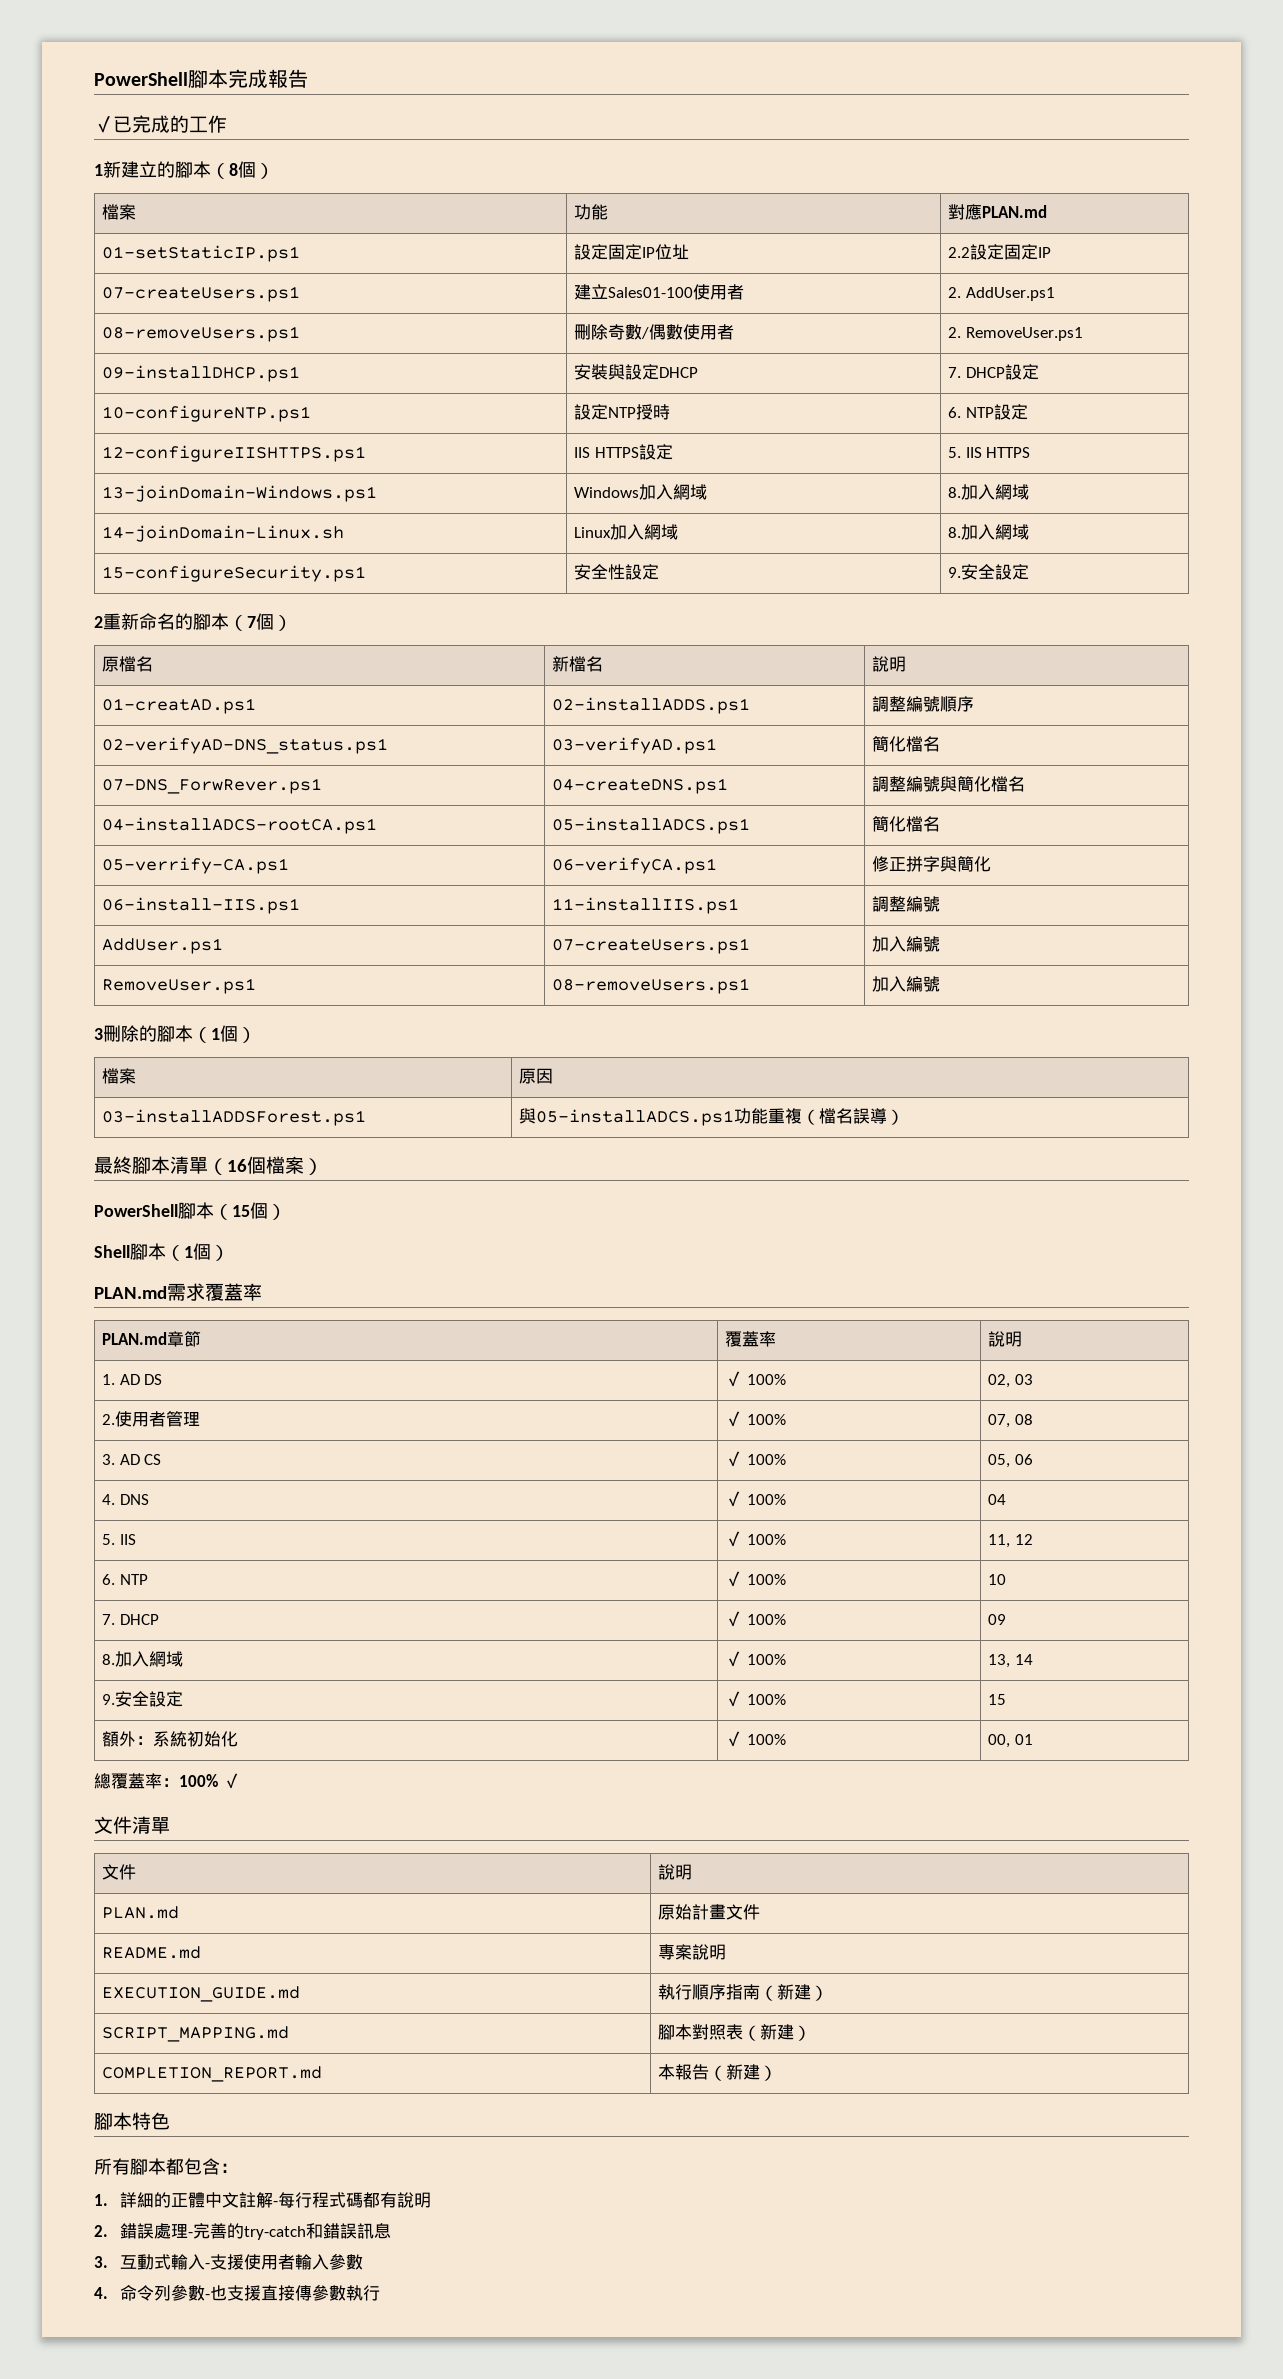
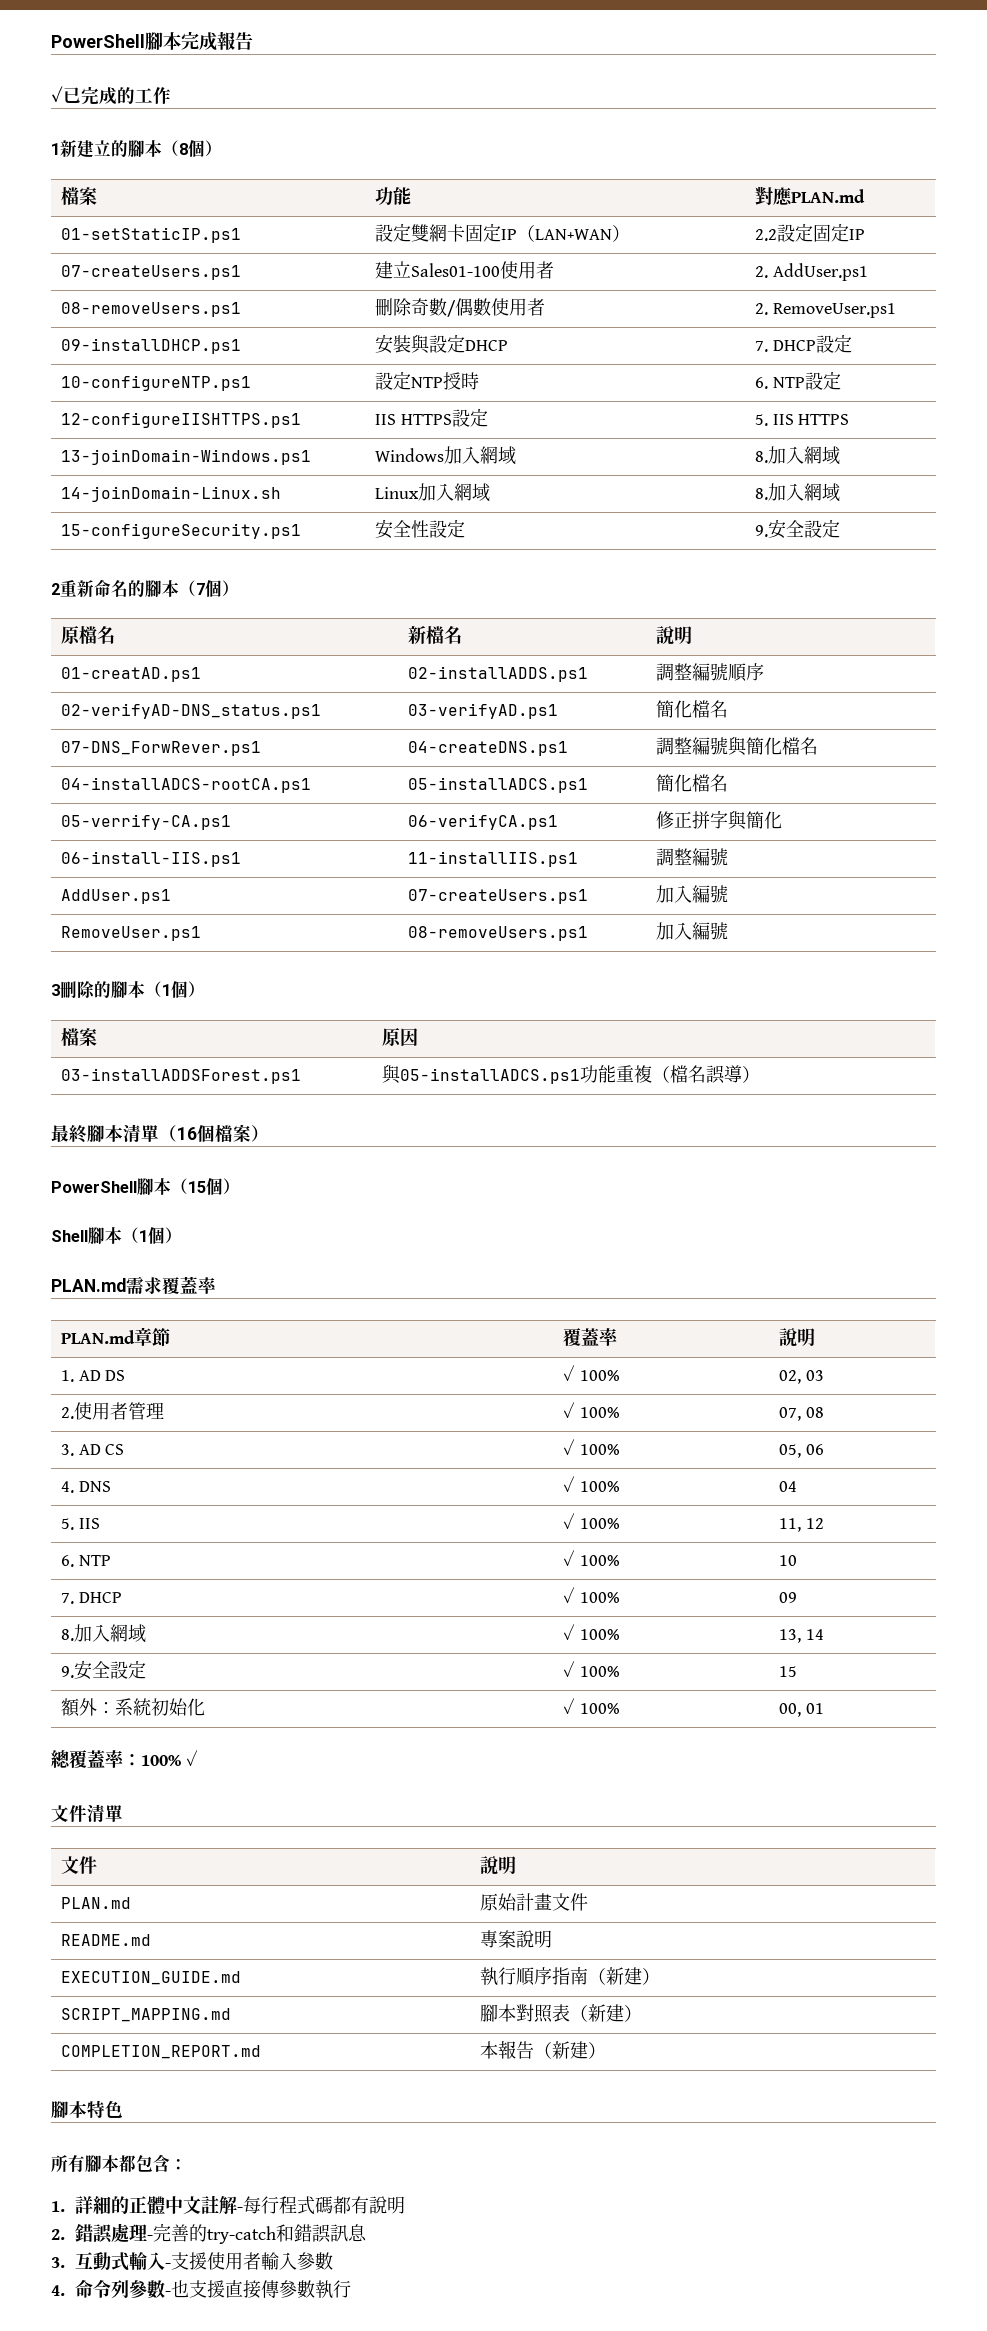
- 01-setStaticIP.ps1 | 設定固定IP位址 | 2.2設定固定IP
+ 01-setStaticIP.ps1 | 設定雙網卡固定IP（LAN+WAN） | 2.2設定固定IP

